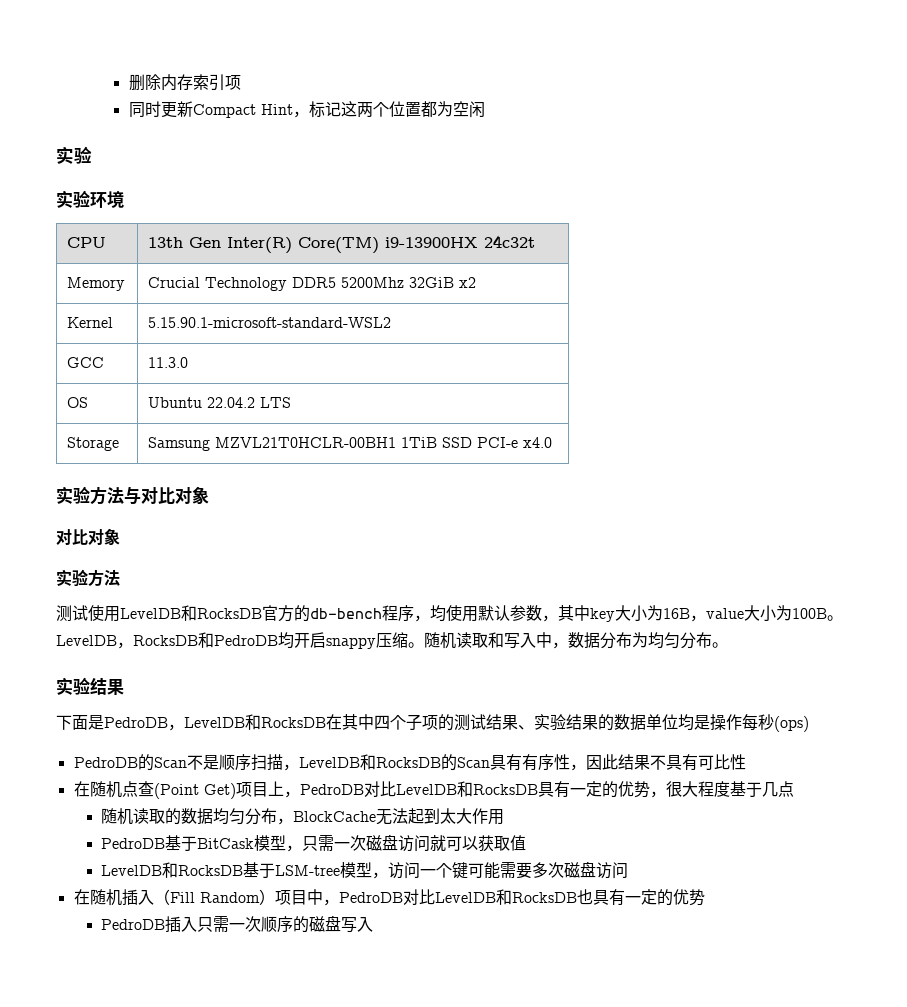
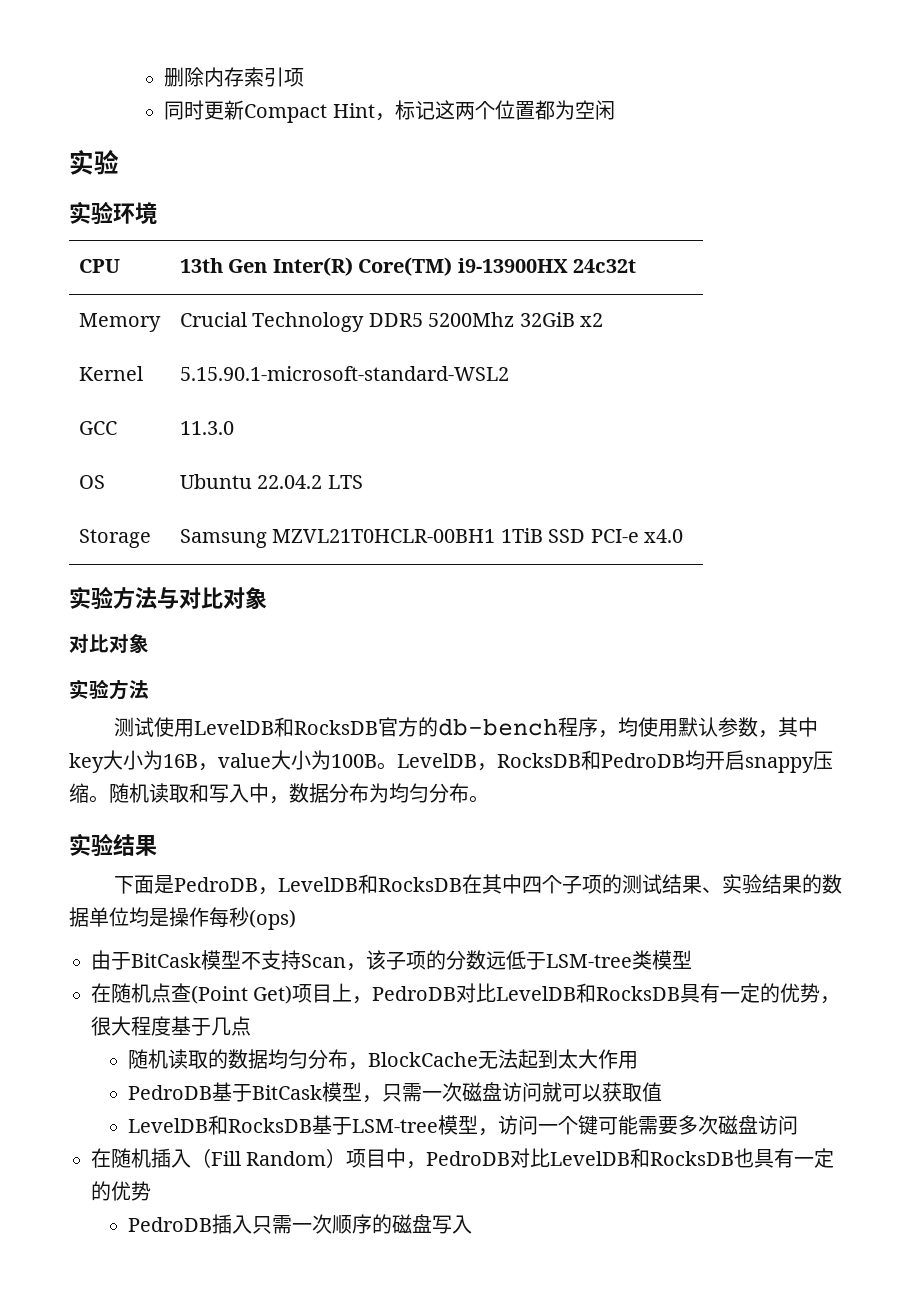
- PedroDB的Scan不是顺序扫描，LevelDB和RocksDB的Scan具有有序性，因此结果不具有可比性
+ 由于BitCask模型不支持Scan，该子项的分数远低于LSM-tree类模型

